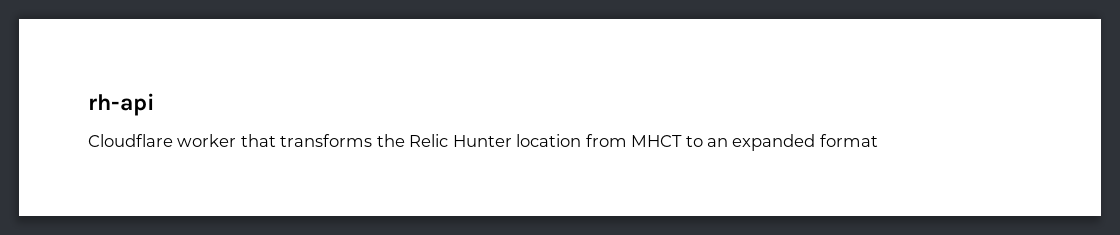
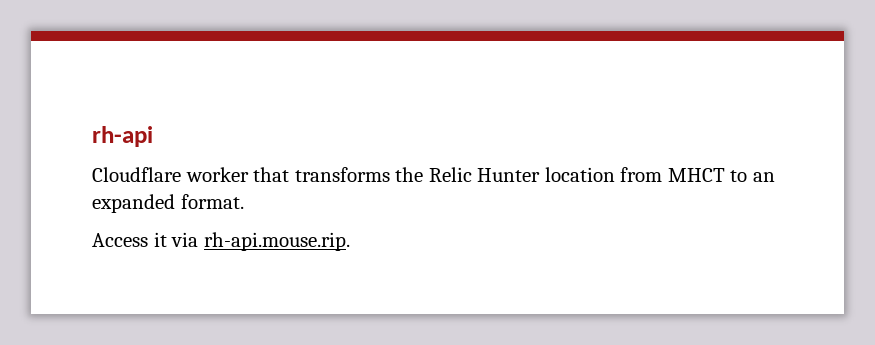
- Cloudflare worker that transforms the Relic Hunter location from MHCT to an expanded format
+ Cloudflare worker that transforms the Relic Hunter location from MHCT to an expanded format.
+ Access it via rh-api.mouse.rip.

